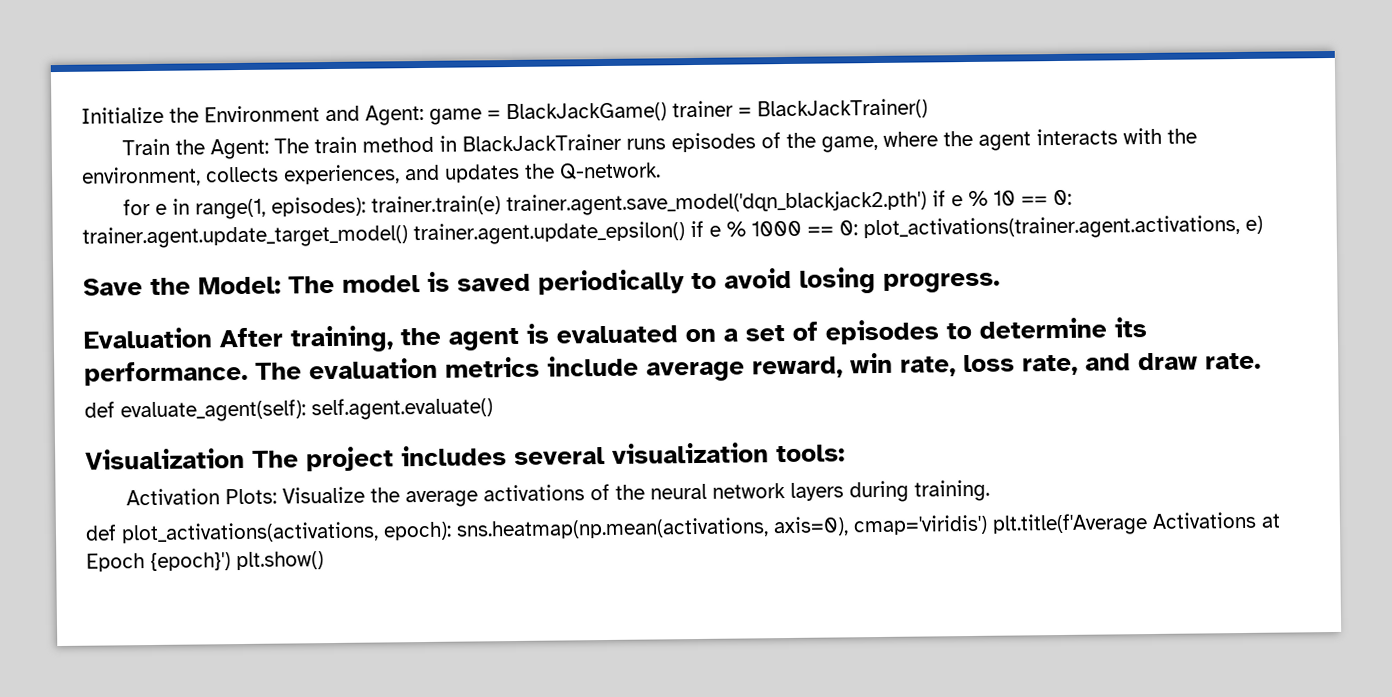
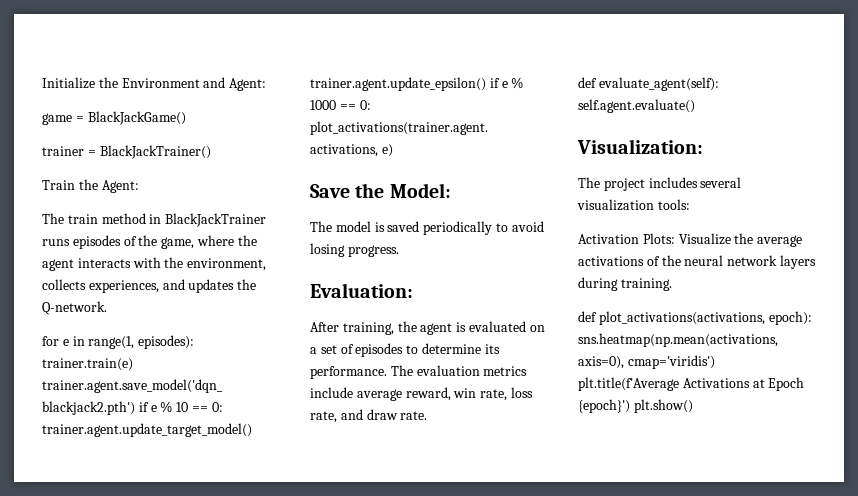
- Initialize the Environment and Agent: game = BlackJackGame() trainer = BlackJackTrainer()
+ Initialize the Environment and Agent:
+ game = BlackJackGame()
+ trainer = BlackJackTrainer()
- Train the Agent: The train method in BlackJackTrainer runs episodes of the game, where the agent interacts with the environment, collects experiences, and updates the Q-network.
+ Train the Agent:
+ The train method in BlackJackTrainer runs episodes of the game, where the agent interacts with the environment, collects experiences, and updates the Q-network.
- Save the Model: The model is saved periodically to avoid losing progress.
+ Save the Model:
+ The model is saved periodically to avoid losing progress.
- Evaluation After training, the agent is evaluated on a set of episodes to determine its performance.
+ Evaluation:
+ After training, the agent is evaluated on a set of episodes to determine its performance.
- Visualization The project includes several visualization tools:
+ Visualization:
+ The project includes several visualization tools:

